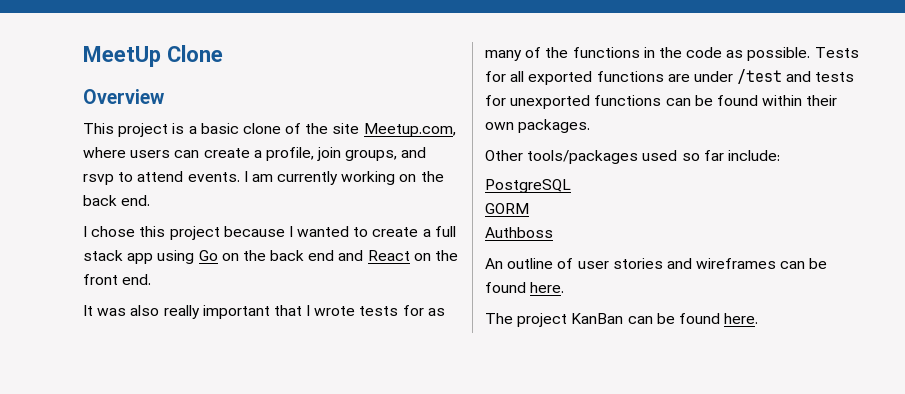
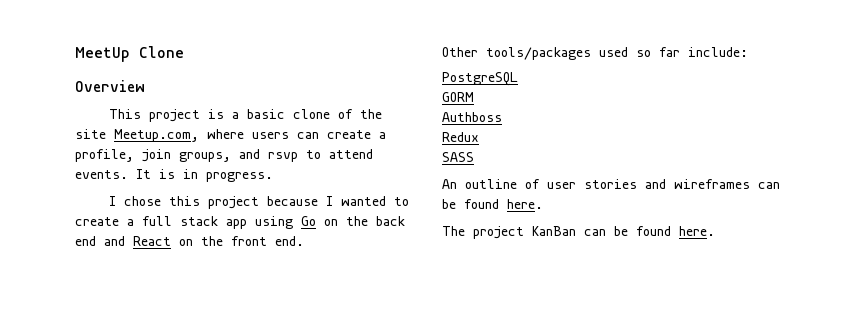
- I am currently working on the back end.
+ It is in progress.
- It was also really important that I wrote tests for as many of the functions in the code as possible. Tests for all exported functions are under /test and tests for unexported functions can be found within their own packages.
+ Redux
+ SASS

